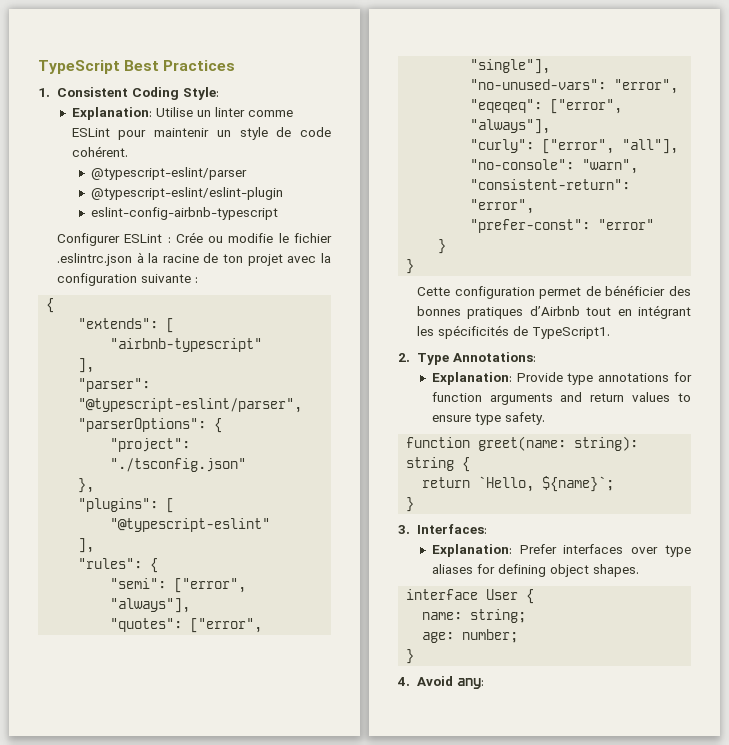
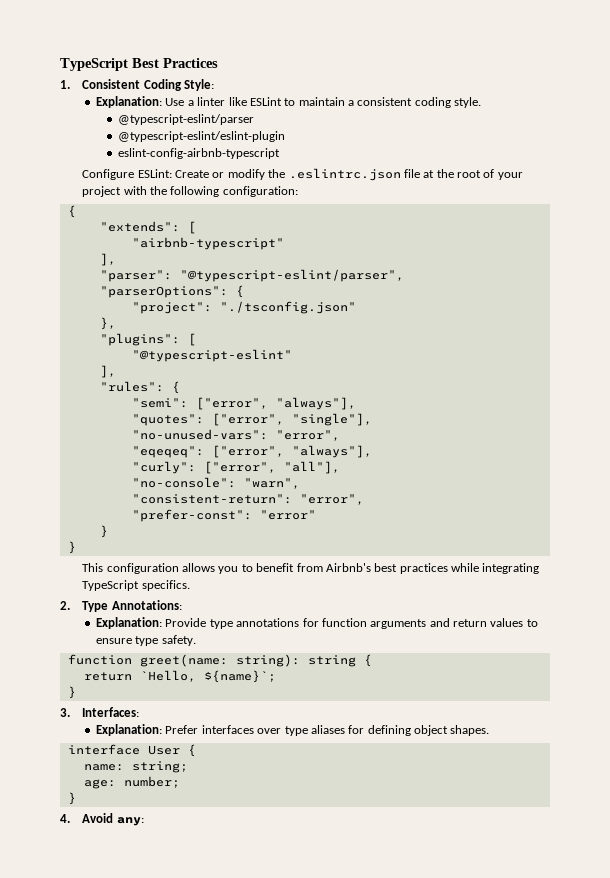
- Explanation: Utilise un linter comme ESLint pour maintenir un style de code cohérent.
+ Explanation: Use a linter like ESLint to maintain a consistent coding style.
  @typescript-eslint/parser
  @typescript-eslint/eslint-plugin
  eslint-config-airbnb-typescript
- Configurer ESLint : Crée ou modifie le fichier .eslintrc.json à la racine de ton projet avec la configuration suivante :
+ Configure ESLint: Create or modify the .eslintrc.json file at the root of your project with the following configuration:
- Cette configuration permet de bénéficier des bonnes pratiques d’Airbnb tout en intégrant les spécificités de TypeScript1.
+ This configuration allows you to benefit from Airbnb's best practices while integrating TypeScript specifics.

